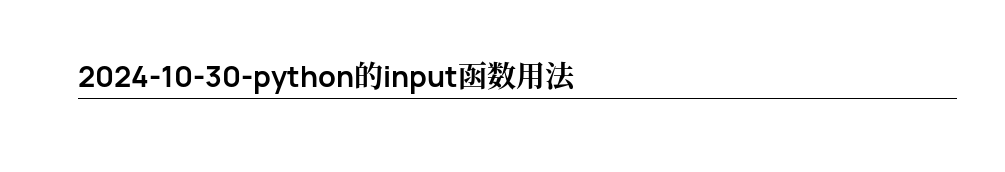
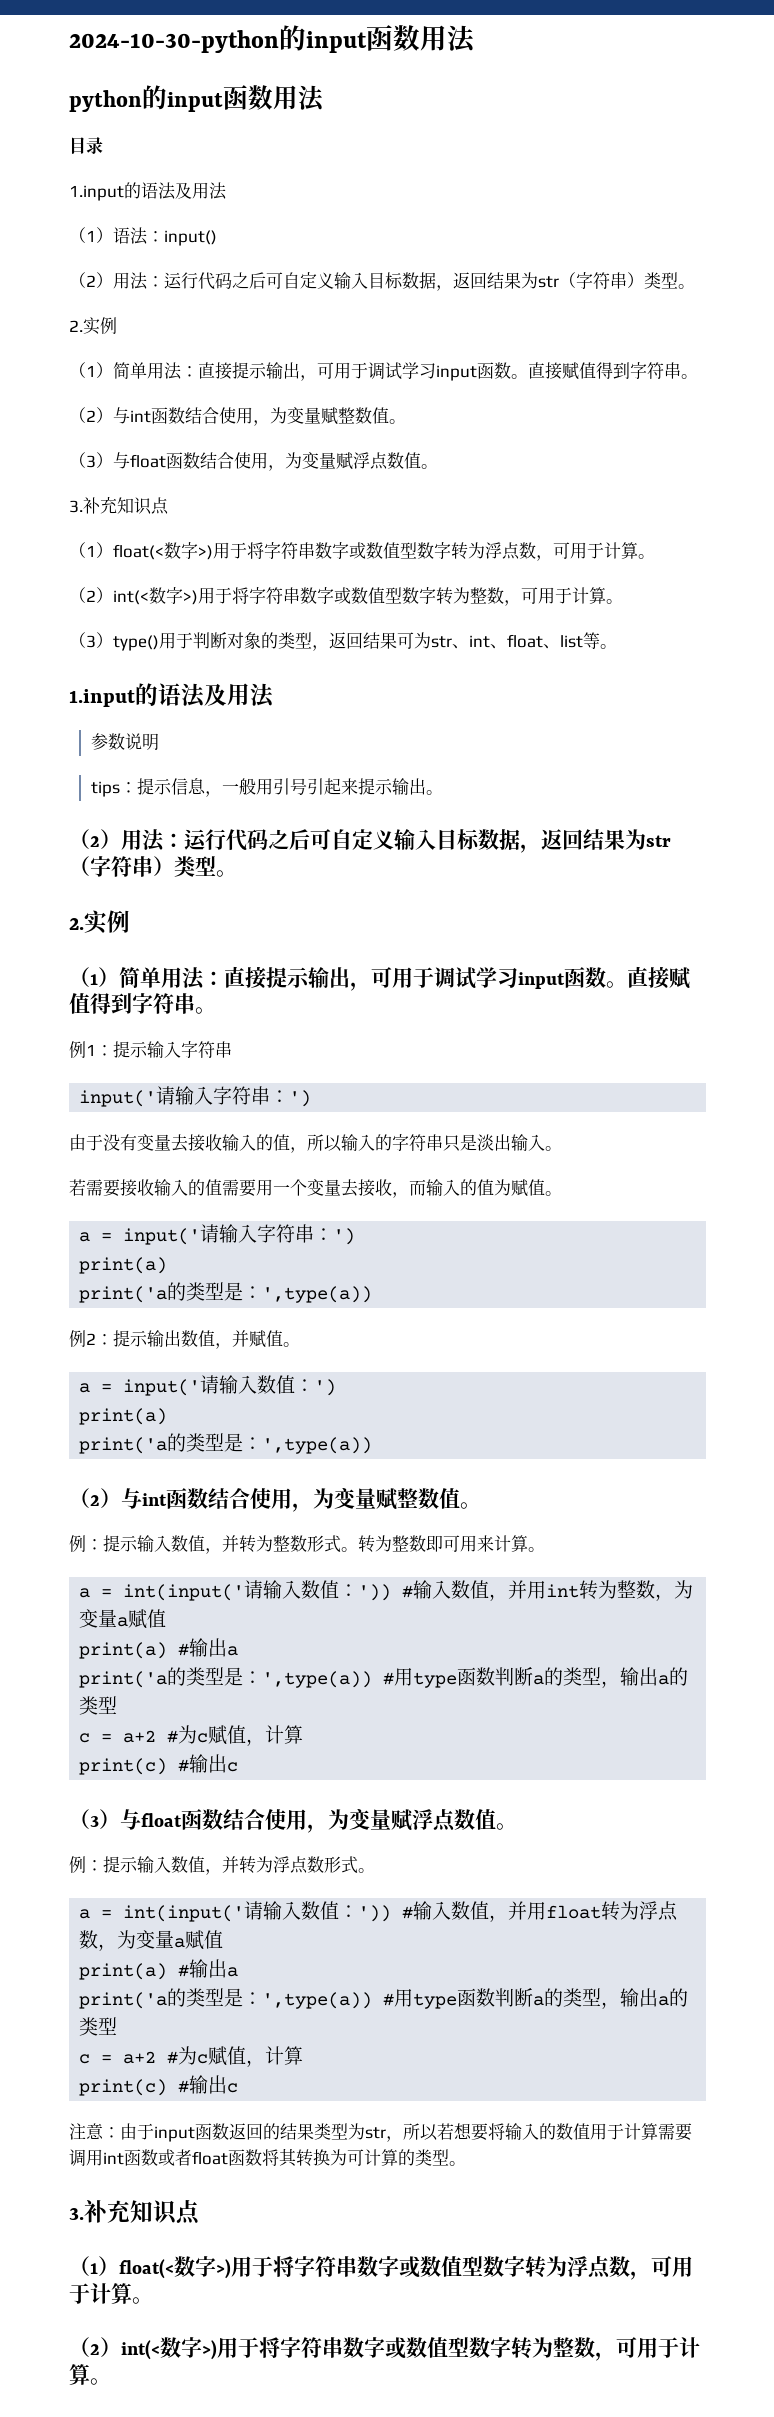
+ python的input函数用法
+ 目录
+ 1.input的语法及用法
+ （1）语法：input()
+ （2）用法：运行代码之后可自定义输入目标数据，返回结果为str（字符串）类型。
+ 2.实例
+ （1）简单用法：直接提示输出，可用于调试学习input函数。直接赋值得到字符串。
+ （2）与int函数结合使用，为变量赋整数值。
+ （3）与float函数结合使用，为变量赋浮点数值。
+ 3.补充知识点
+ （1）float(<数字>)用于将字符串数字或数值型数字转为浮点数，可用于计算。
+ （2）int(<数字>)用于将字符串数字或数值型数字转为整数，可用于计算。
+ （3）type()用于判断对象的类型，返回结果可为str、int、float、list等。
+ 1.input的语法及用法
+ 参数说明
+ tips：提示信息，一般用引号引起来提示输出。
+ （2）用法：运行代码之后可自定义输入目标数据，返回结果为str（字符串）类型。
+ 2.实例
+ （1）简单用法：直接提示输出，可用于调试学习input函数。直接赋值得到字符串。
+ 例1：提示输入字符串
+ input('请输入字符串：')
+ 由于没有变量去接收输入的值，所以输入的字符串只是淡出输入。
+ 若需要接收输入的值需要用一个变量去接收，而输入的值为赋值。
+ a = input('请输入字符串：')
+ print(a)
+ print('a的类型是：',type(a))
+ 例2：提示输出数值，并赋值。
+ a = input('请输入数值：')
+ print(a)
+ print('a的类型是：',type(a))
+ （2）与int函数结合使用，为变量赋整数值。
+ 例：提示输入数值，并转为整数形式。转为整数即可用来计算。
+ a = int(input('请输入数值：')) #输入数值，并用int转为整数，为变量a赋值
+ print(a) #输出a
+ print('a的类型是：',type(a)) #用type函数判断a的类型，输出a的类型
+ c = a+2 #为c赋值，计算
+ print(c) #输出c
+ （3）与float函数结合使用，为变量赋浮点数值。
+ 例：提示输入数值，并转为浮点数形式。
+ a = int(input('请输入数值：')) #输入数值，并用float转为浮点数，为变量a赋值
+ print(a) #输出a
+ print('a的类型是：',type(a)) #用type函数判断a的类型，输出a的类型
+ c = a+2 #为c赋值，计算
+ print(c) #输出c
+ 注意：由于input函数返回的结果类型为str，所以若想要将输入的数值用于计算需要调用int函数或者float函数将其转换为可计算的类型。
+ 3.补充知识点
+ （1）float(<数字>)用于将字符串数字或数值型数字转为浮点数，可用于计算。
+ （2）int(<数字>)用于将字符串数字或数值型数字转为整数，可用于计算。

